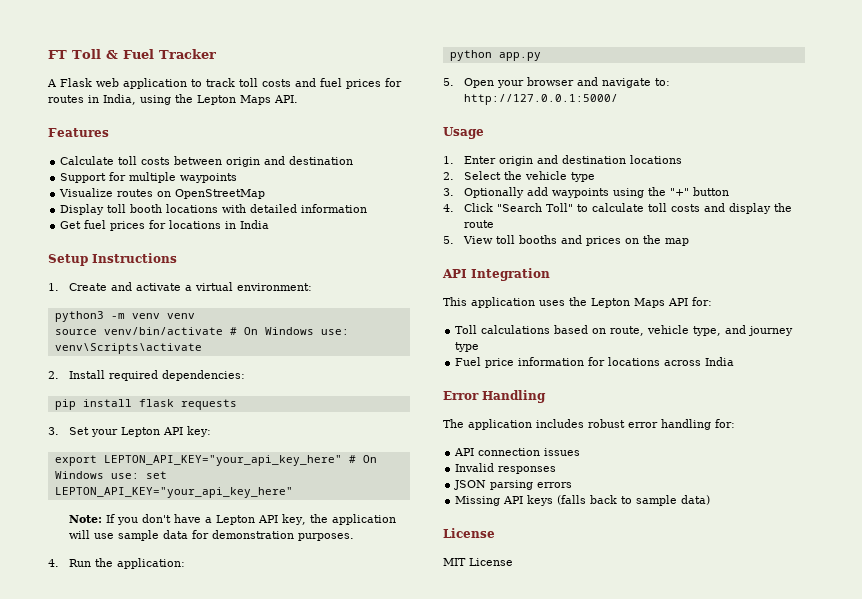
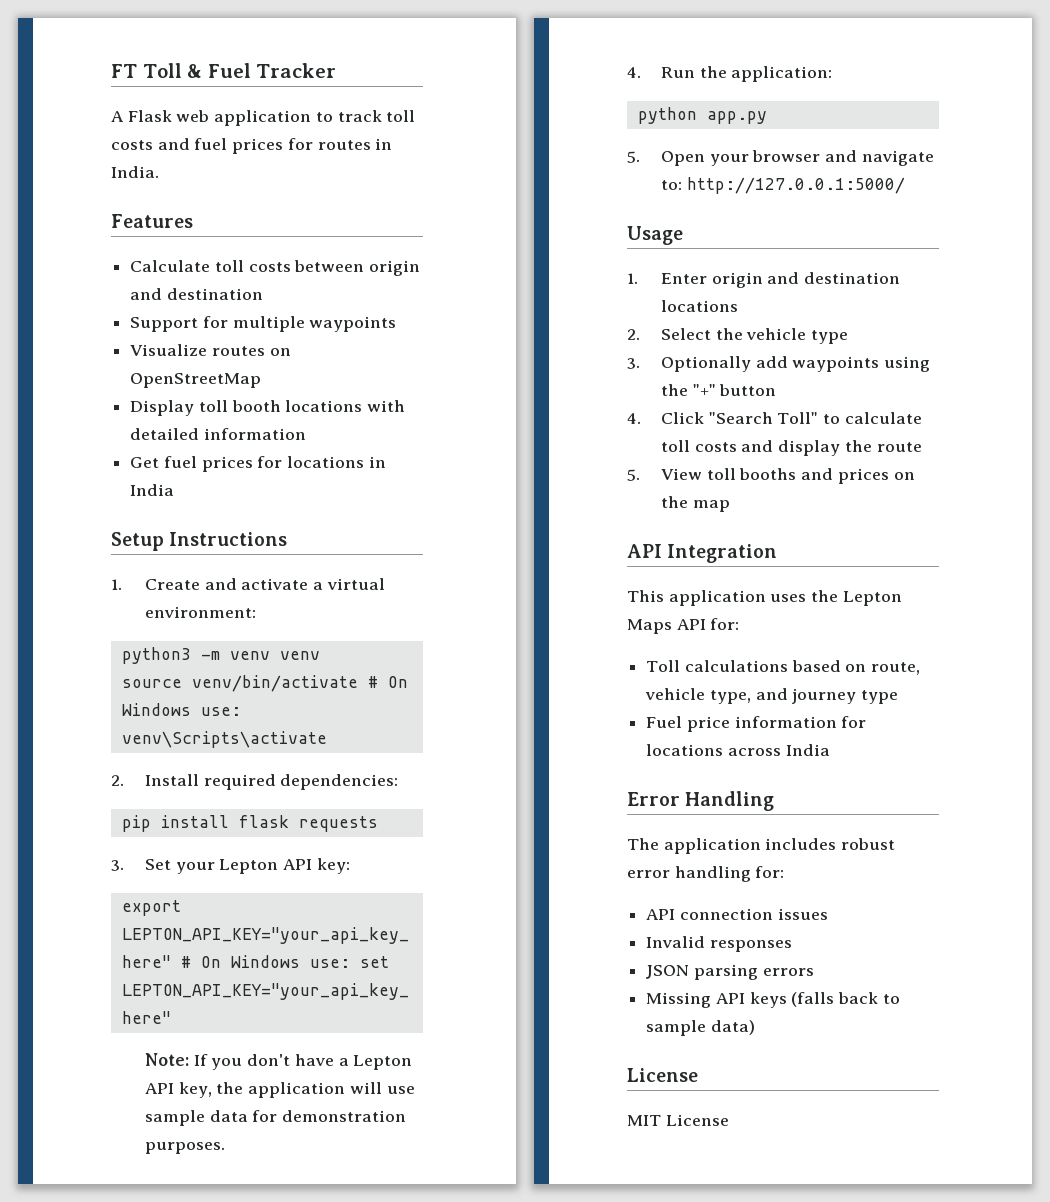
- A Flask web application to track toll costs and fuel prices for routes in India, using the Lepton Maps API.
+ A Flask web application to track toll costs and fuel prices for routes in India.

